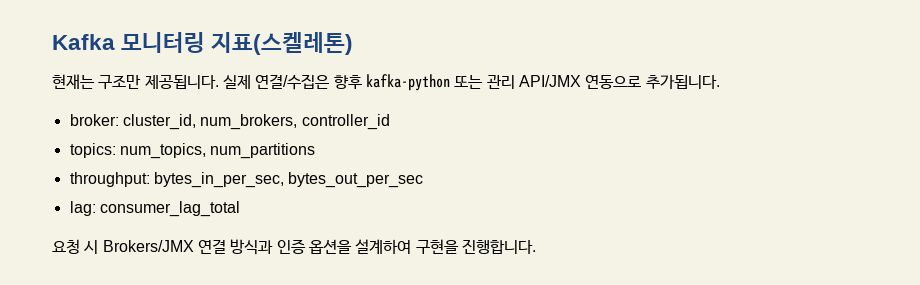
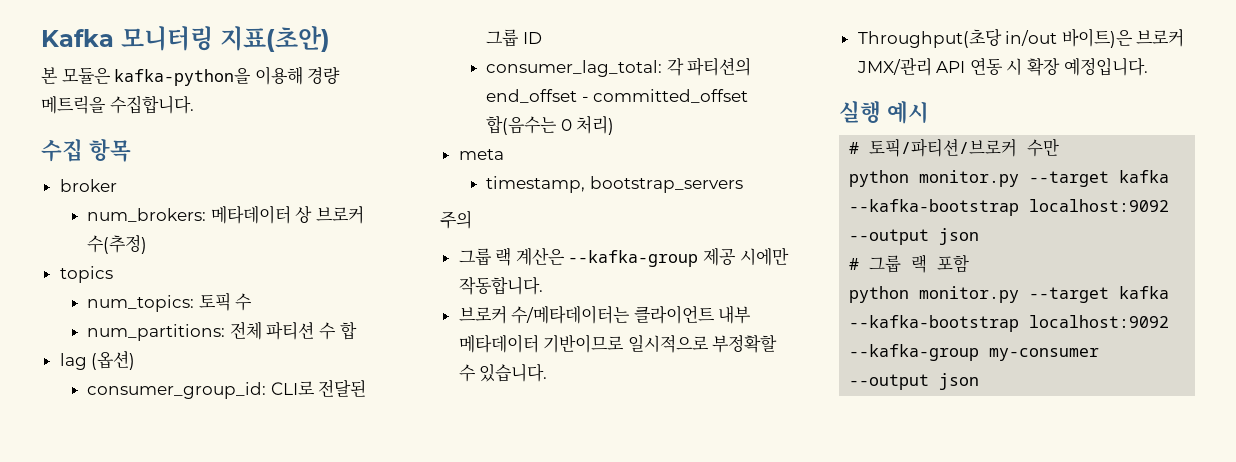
- Kafka 모니터링 지표(스켈레톤)
- 현재는 구조만 제공됩니다. 실제 연결/수집은 향후 kafka-python 또는 관리 API/JMX 연동으로 추가됩니다.
- broker: cluster_id, num_brokers, controller_id
- topics: num_topics, num_partitions
- throughput: bytes_in_per_sec, bytes_out_per_sec
- lag: consumer_lag_total
- 요청 시 Brokers/JMX 연결 방식과 인증 옵션을 설계하여 구현을 진행합니다.
+ Kafka 모니터링 지표(초안)
+ 본 모듈은 kafka-python을 이용해 경량 메트릭을 수집합니다.
+ 수집 항목
+ broker
+ num_brokers: 메타데이터 상 브로커 수(추정)
+ topics
+ num_topics: 토픽 수
+ num_partitions: 전체 파티션 수 합
+ lag (옵션)
+ consumer_group_id: CLI로 전달된 그룹 ID
+ consumer_lag_total: 각 파티션의 end_offset - committed_offset 합(음수는 0 처리)
+ meta
+ timestamp, bootstrap_servers
+ 주의
+ 그룹 랙 계산은 --kafka-group 제공 시에만 작동합니다.
+ 브로커 수/메타데이터는 클라이언트 내부 메타데이터 기반이므로 일시적으로 부정확할 수 있습니다.
+ Throughput(초당 in/out 바이트)은 브로커 JMX/관리 API 연동 시 확장 예정입니다.
+ 실행 예시
+ # 토픽/파티션/브로커 수만
+ python monitor.py --target kafka --kafka-bootstrap localhost:9092 --output json
+ # 그룹 랙 포함
+ python monitor.py --target kafka --kafka-bootstrap localhost:9092 --kafka-group my-consumer --output json

